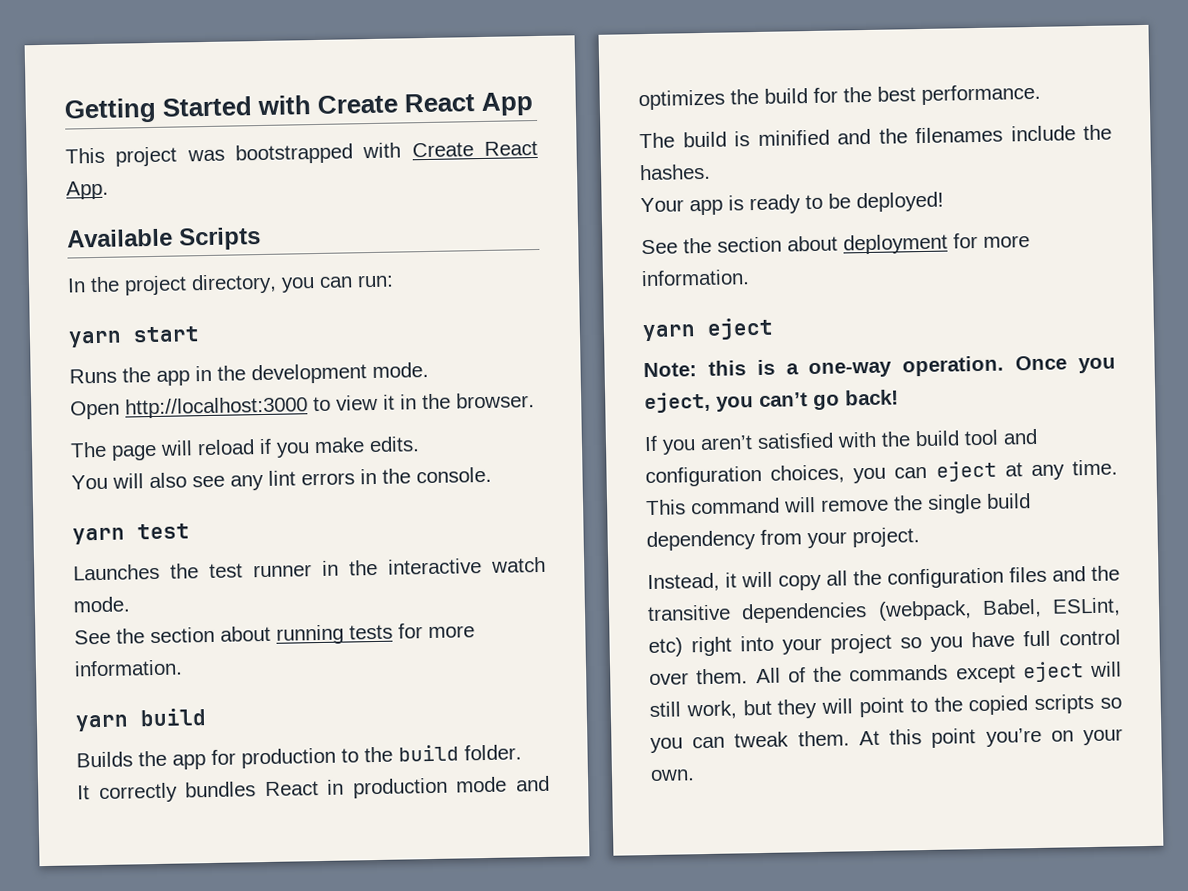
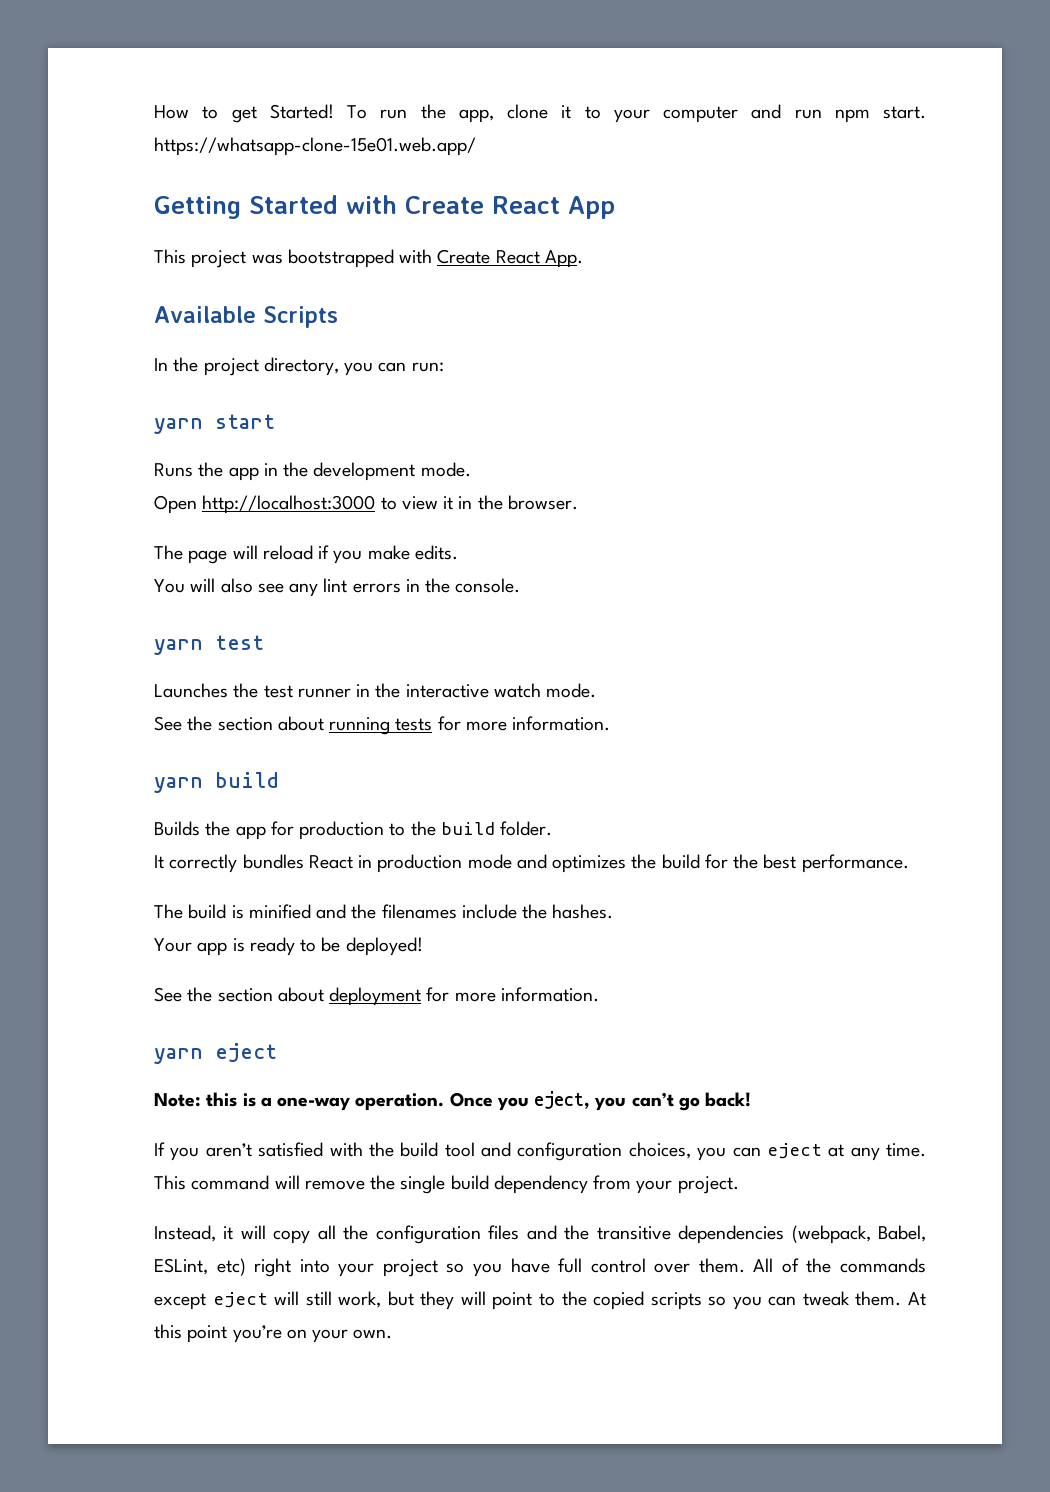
+ How to get Started! To run the app, clone it to your computer and run npm start. https://whatsapp-clone-15e01.web.app/

